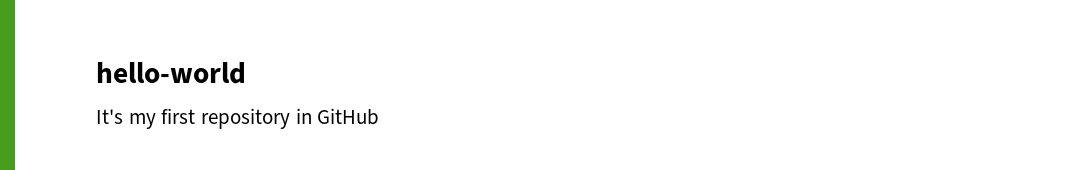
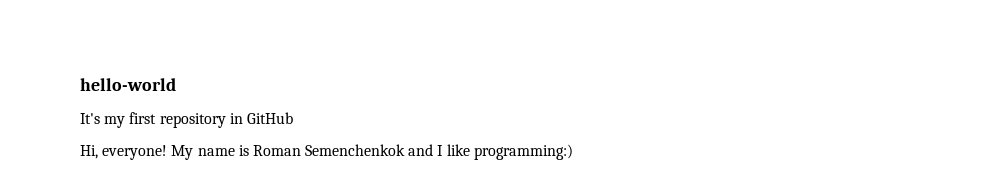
+ Hi, everyone! My name is Roman Semenchenkok and I like programming:)

